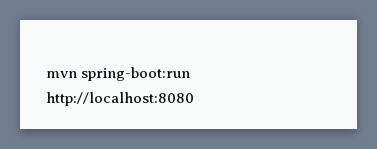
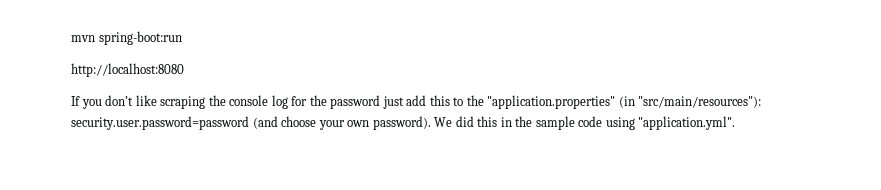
+ If you don’t like scraping the console log for the password just add this to the "application.properties" (in "src/main/resources"): security.user.password=password (and choose your own password). We did this in the sample code using "application.yml".

